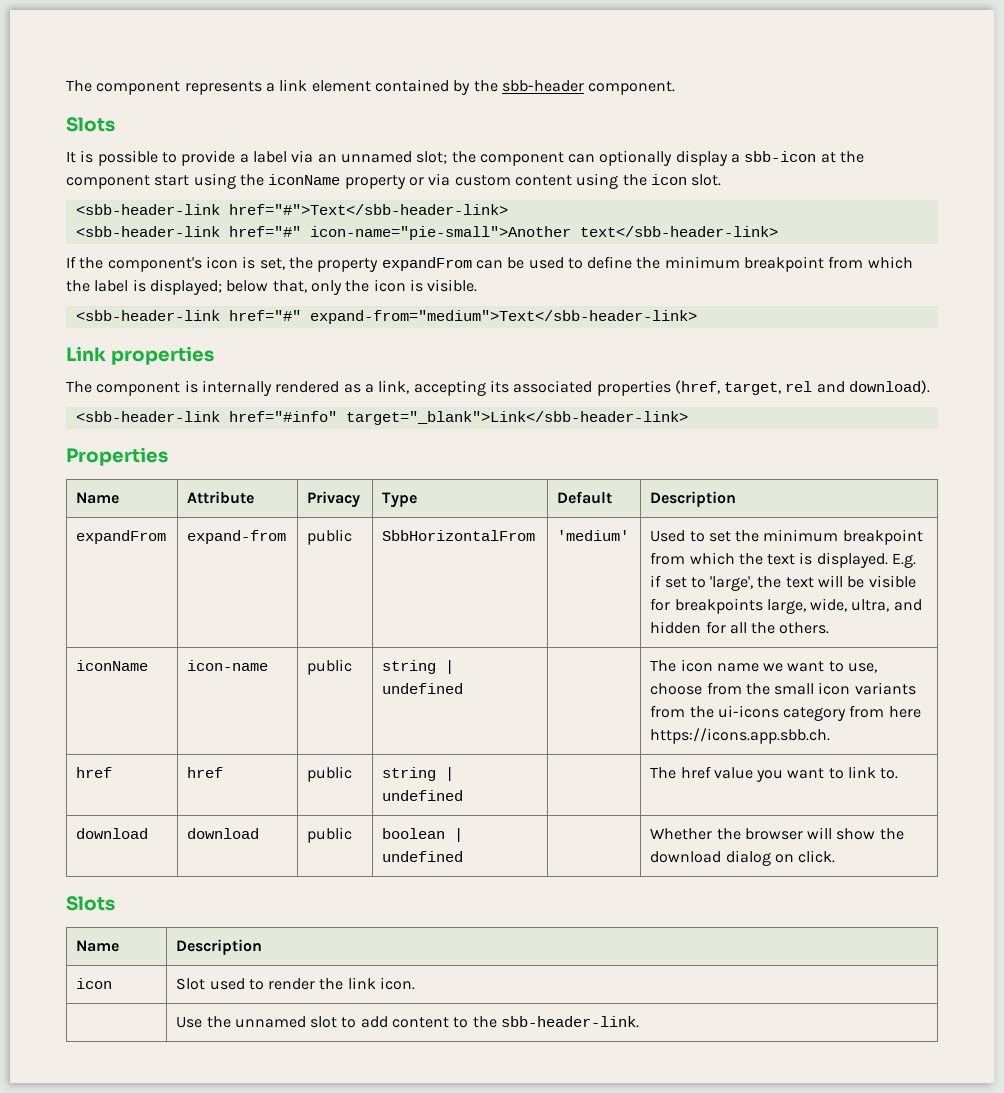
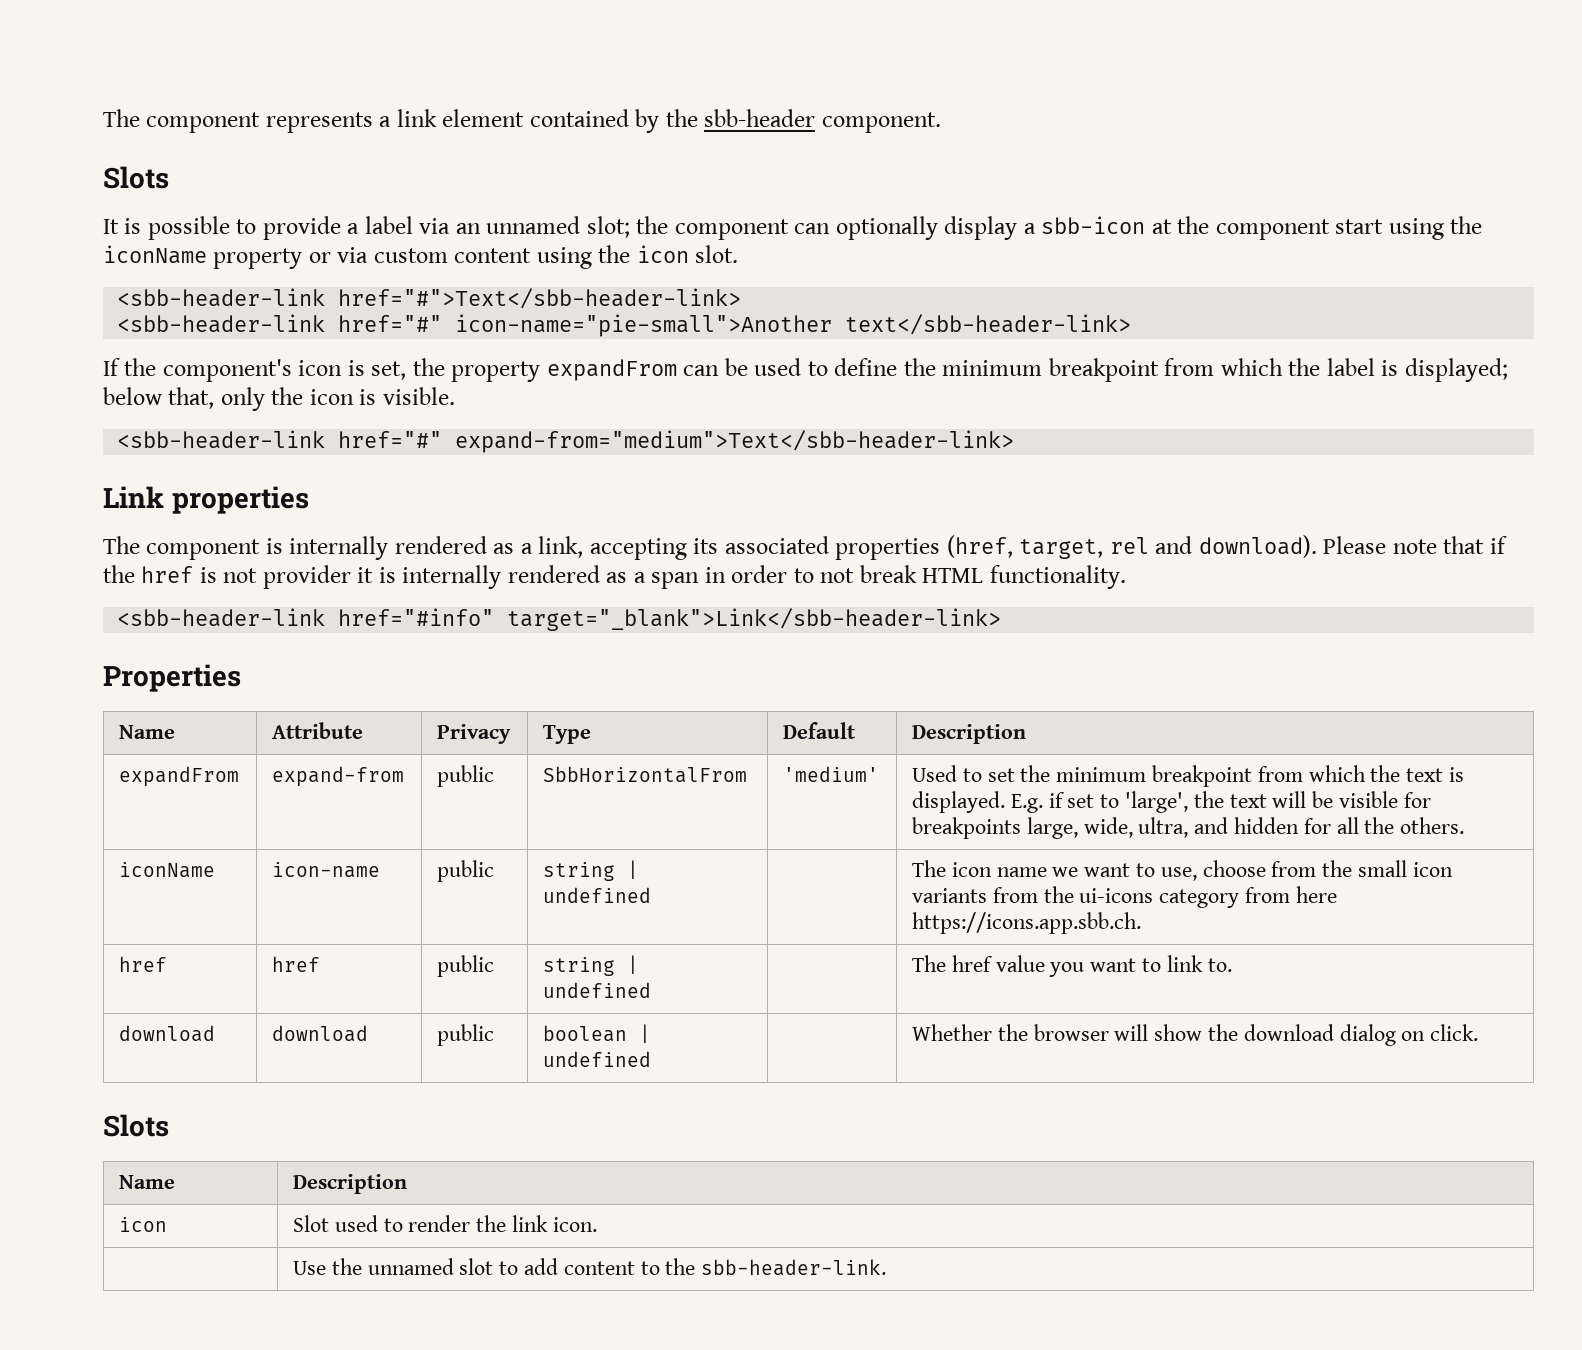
+ Please note that if the href is not provider it is internally rendered as a span in order to not break HTML functionality.

